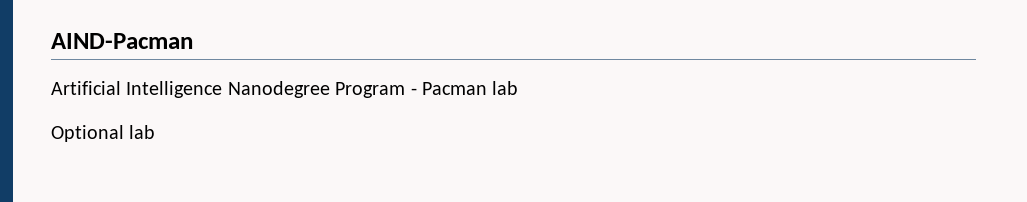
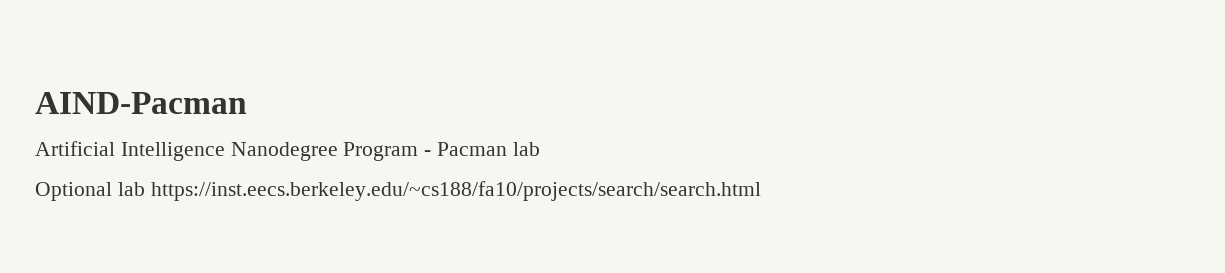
- Optional lab
+ Optional lab https://inst.eecs.berkeley.edu/~cs188/fa10/projects/search/search.html

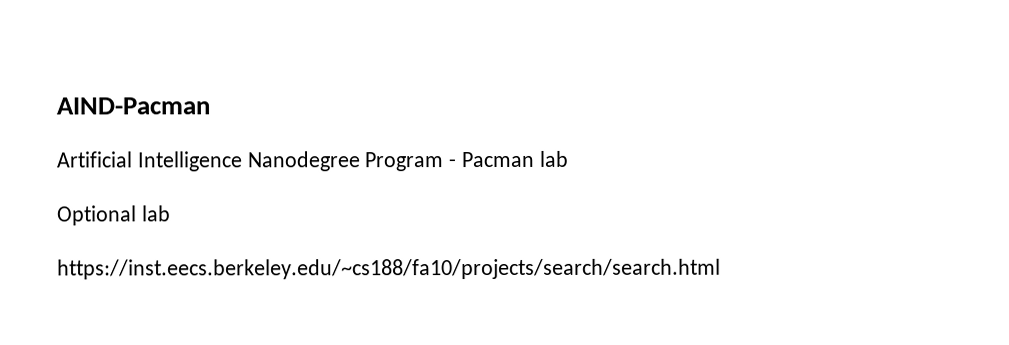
- Optional lab https://inst.eecs.berkeley.edu/~cs188/fa10/projects/search/search.html
+ Optional lab
+ https://inst.eecs.berkeley.edu/~cs188/fa10/projects/search/search.html

